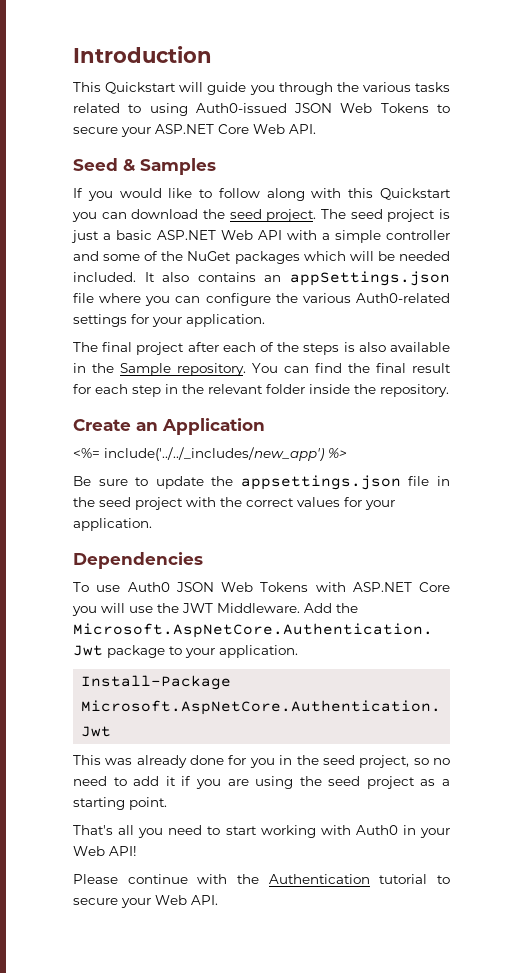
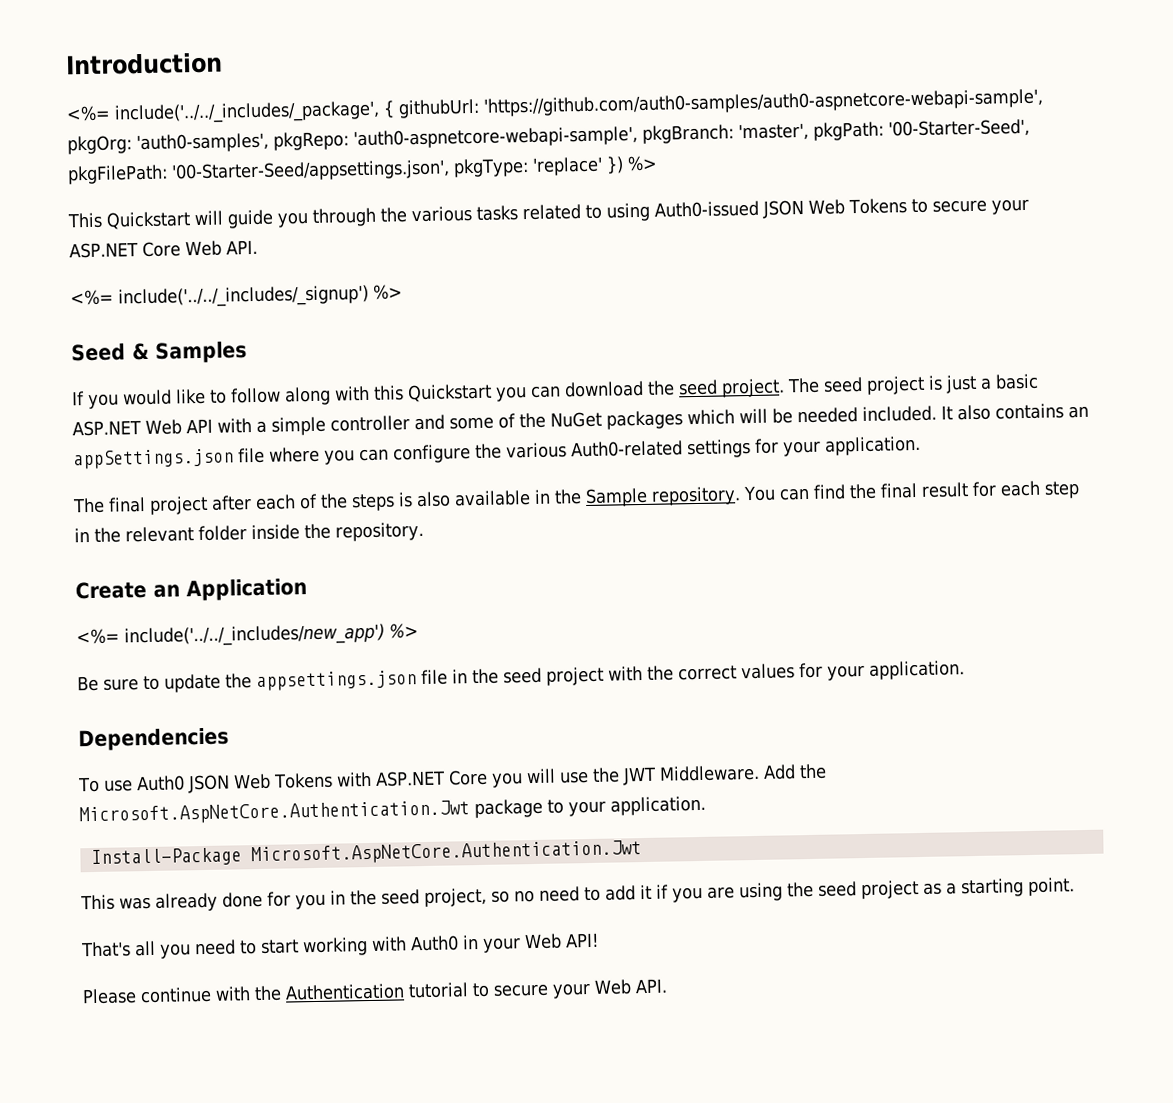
+ <%= include('../../_includes/_package', { githubUrl: 'https://github.com/auth0-samples/auth0-aspnetcore-webapi-sample', pkgOrg: 'auth0-samples', pkgRepo: 'auth0-aspnetcore-webapi-sample', pkgBranch: 'master', pkgPath: '00-Starter-Seed', pkgFilePath: '00-Starter-Seed/appsettings.json', pkgType: 'replace' }) %>
+ <%= include('../../_includes/_signup') %>

